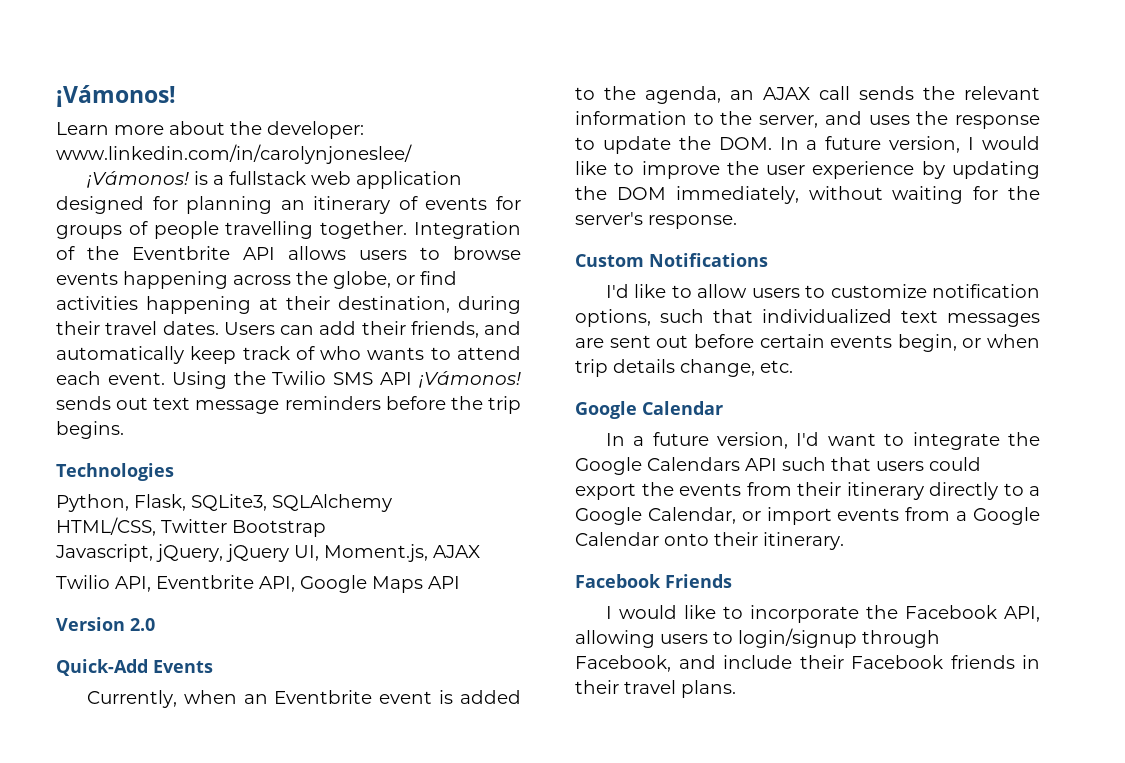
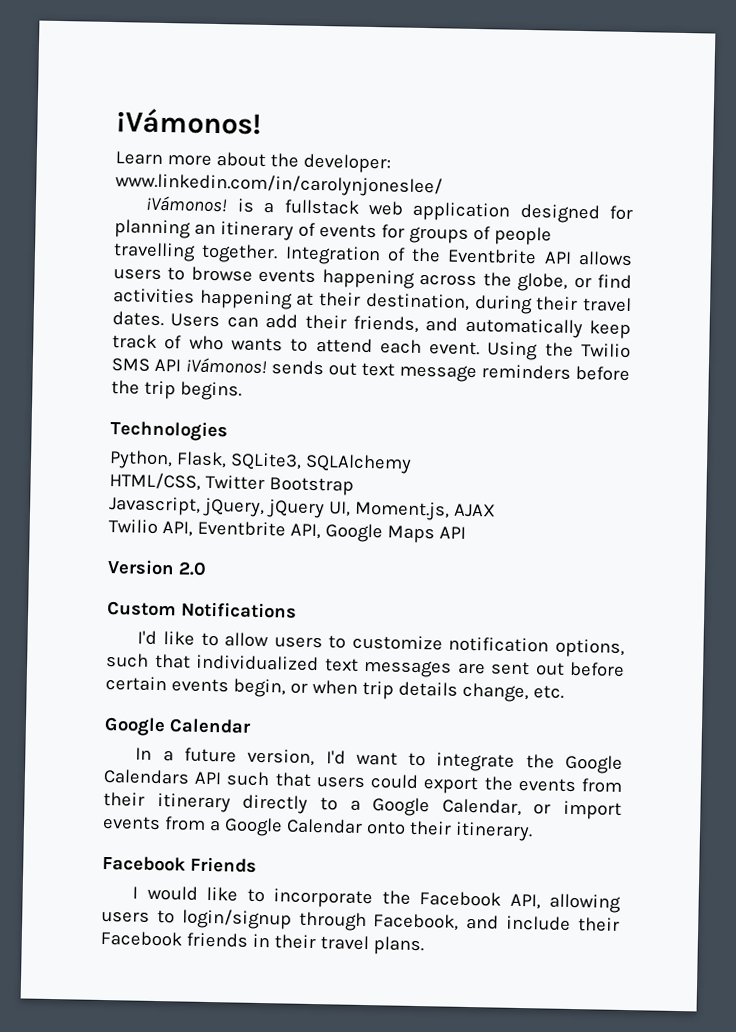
- Quick-Add Events
- Currently, when an Eventbrite event is added to the agenda, an AJAX call sends the relevant information to the server, and uses the response to update the DOM. In a future version, I would like to improve the user experience by updating the DOM immediately, without waiting for the server's response.

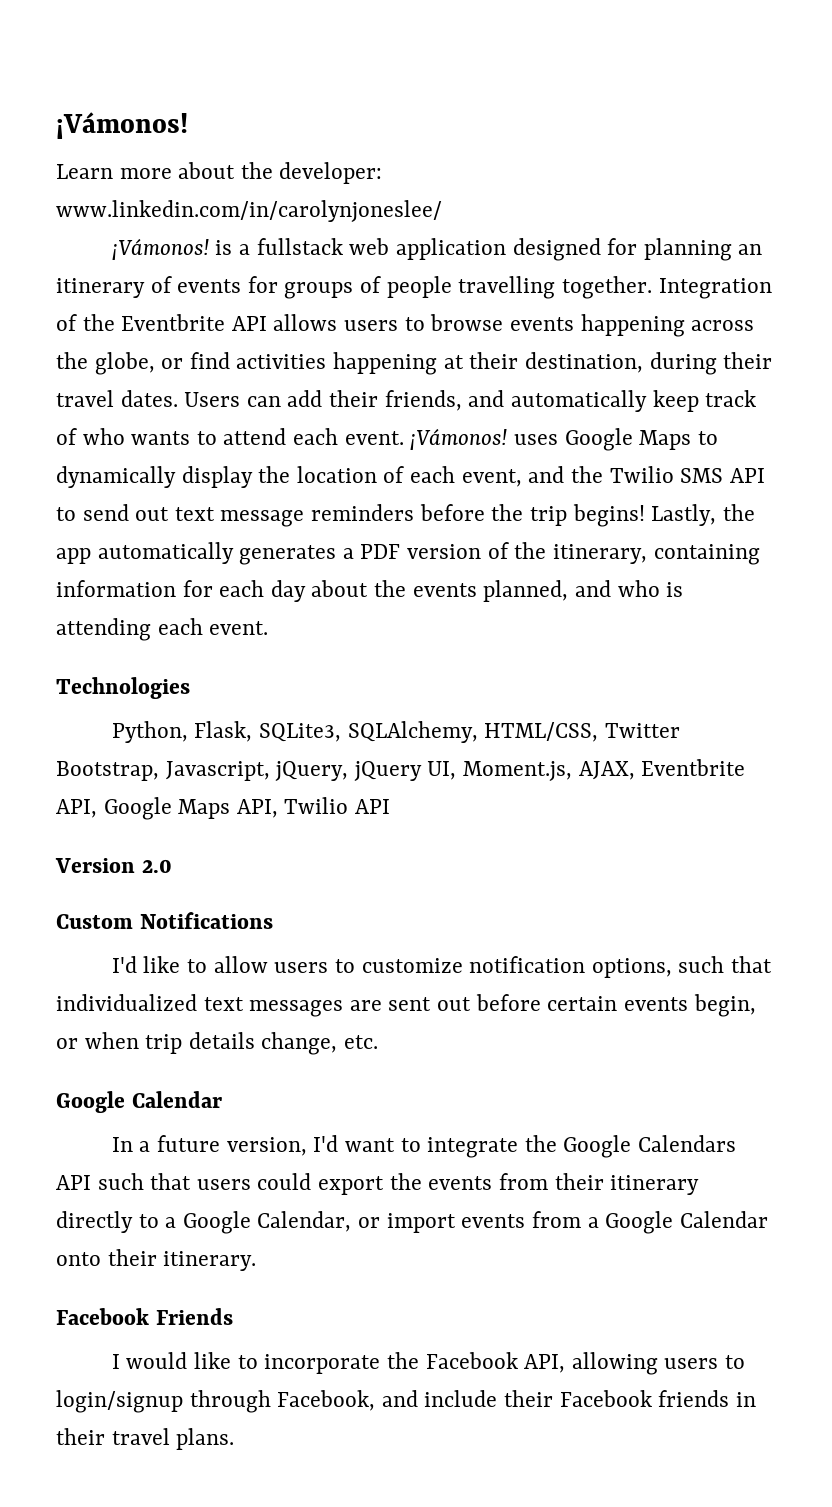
- Using the Twilio SMS API ¡Vámonos! sends out text message reminders before the trip begins.
+ ¡Vámonos! uses Google Maps to dynamically display the location of each event, and the Twilio SMS API to send out text message reminders before the trip begins! Lastly, the app automatically generates a PDF version of the itinerary, containing information for each day about the events planned, and who is attending each event.
- Python, Flask, SQLite3, SQLAlchemy
- HTML/CSS, Twitter Bootstrap
- Javascript, jQuery, jQuery UI, Moment.js, AJAX
- Twilio API, Eventbrite API, Google Maps API
+ Python, Flask, SQLite3, SQLAlchemy, HTML/CSS, Twitter Bootstrap, Javascript, jQuery, jQuery UI, Moment.js, AJAX, Eventbrite API, Google Maps API, Twilio API

